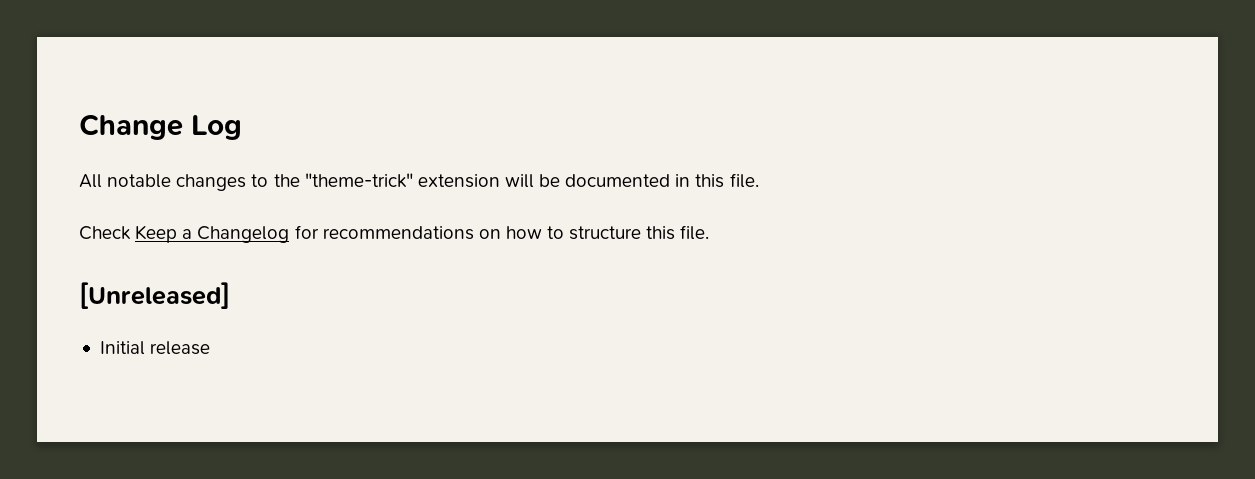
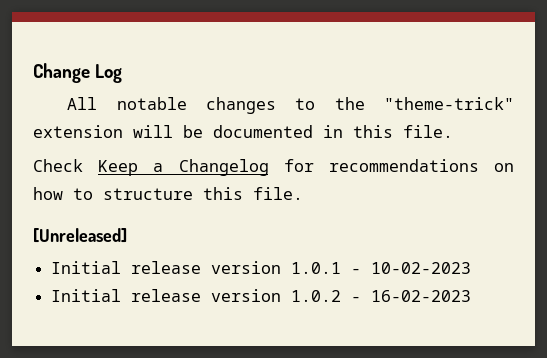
- Initial release
+ Initial release version 1.0.1 - 10-02-2023
+ Initial release version 1.0.2 - 16-02-2023

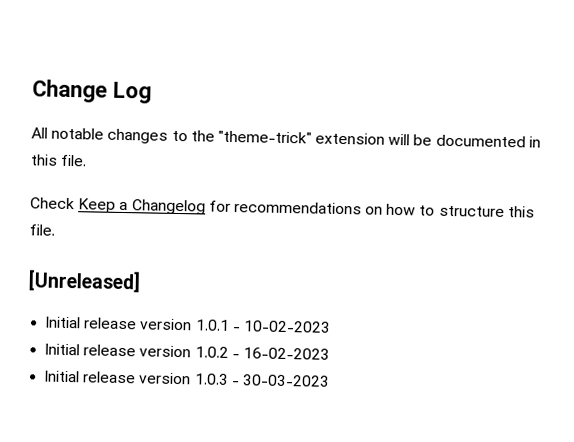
+ Initial release version 1.0.3 - 30-03-2023

